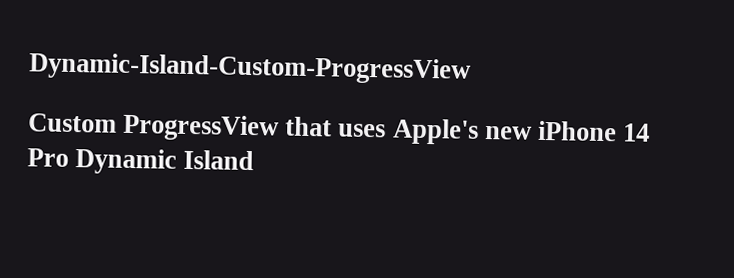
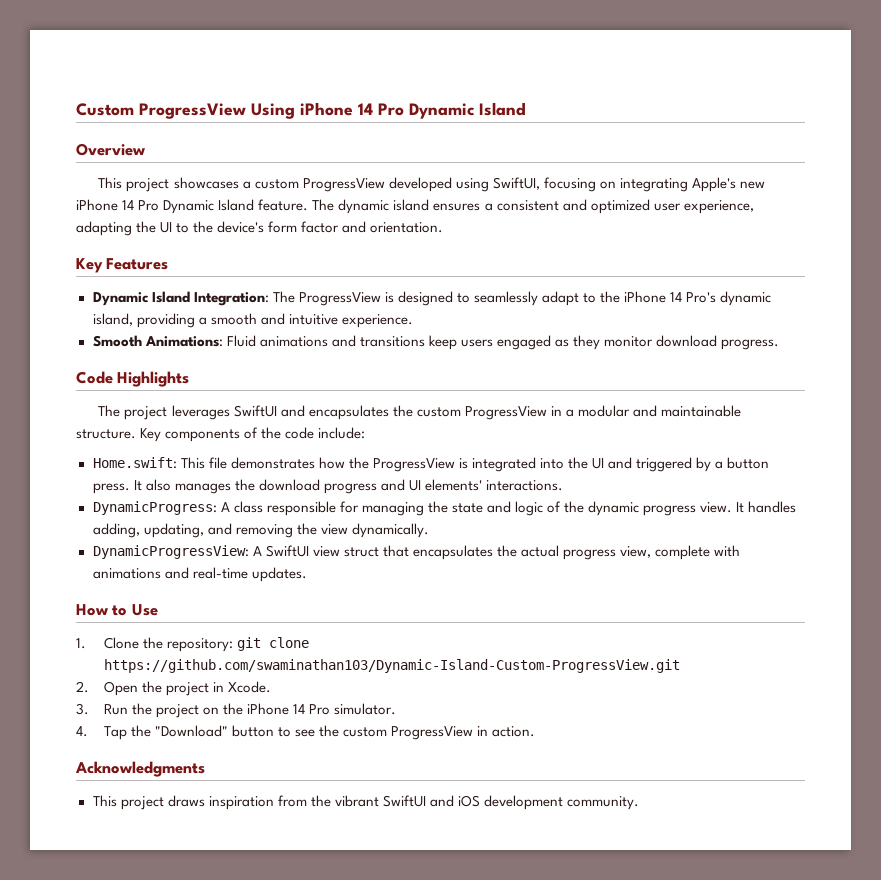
- Dynamic-Island-Custom-ProgressView
- Custom ProgressView that uses Apple's new iPhone 14 Pro Dynamic Island
+ Custom ProgressView Using iPhone 14 Pro Dynamic Island
+ Overview
+ This project showcases a custom ProgressView developed using SwiftUI, focusing on integrating Apple's new iPhone 14 Pro Dynamic Island feature. The dynamic island ensures a consistent and optimized user experience, adapting the UI to the device's form factor and orientation.
+ Key Features
+ Dynamic Island Integration: The ProgressView is designed to seamlessly adapt to the iPhone 14 Pro's dynamic island, providing a smooth and intuitive experience.
+ Smooth Animations: Fluid animations and transitions keep users engaged as they monitor download progress.
+ Code Highlights
+ The project leverages SwiftUI and encapsulates the custom ProgressView in a modular and maintainable structure. Key components of the code include:
+ Home.swift: This file demonstrates how the ProgressView is integrated into the UI and triggered by a button press. It also manages the download progress and UI elements' interactions.
+ DynamicProgress: A class responsible for managing the state and logic of the dynamic progress view. It handles adding, updating, and removing the view dynamically.
+ DynamicProgressView: A SwiftUI view struct that encapsulates the actual progress view, complete with animations and real-time updates.
+ How to Use
+ 1. Clone the repository: git clone https://github.com/swaminathan103/Dynamic-Island-Custom-ProgressView.git
+ 2. Open the project in Xcode.
+ 3. Run the project on the iPhone 14 Pro simulator.
+ 4. Tap the "Download" button to see the custom ProgressView in action.
+ Acknowledgments
+ This project draws inspiration from the vibrant SwiftUI and iOS development community.

